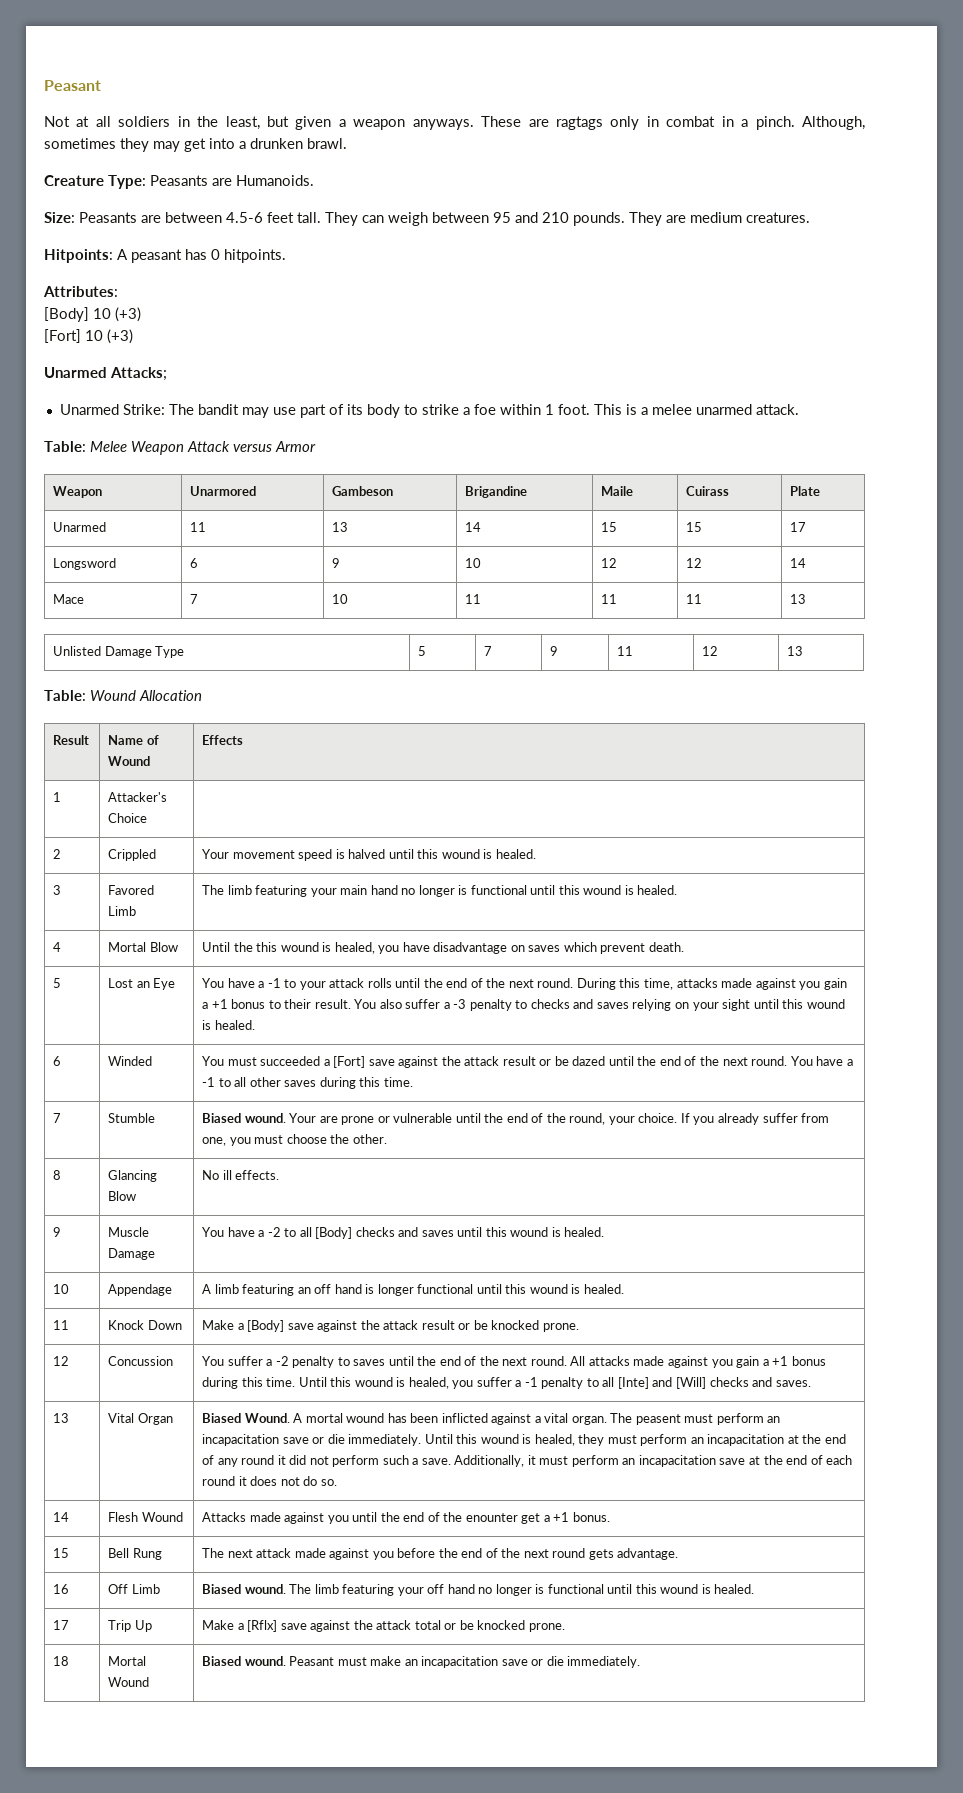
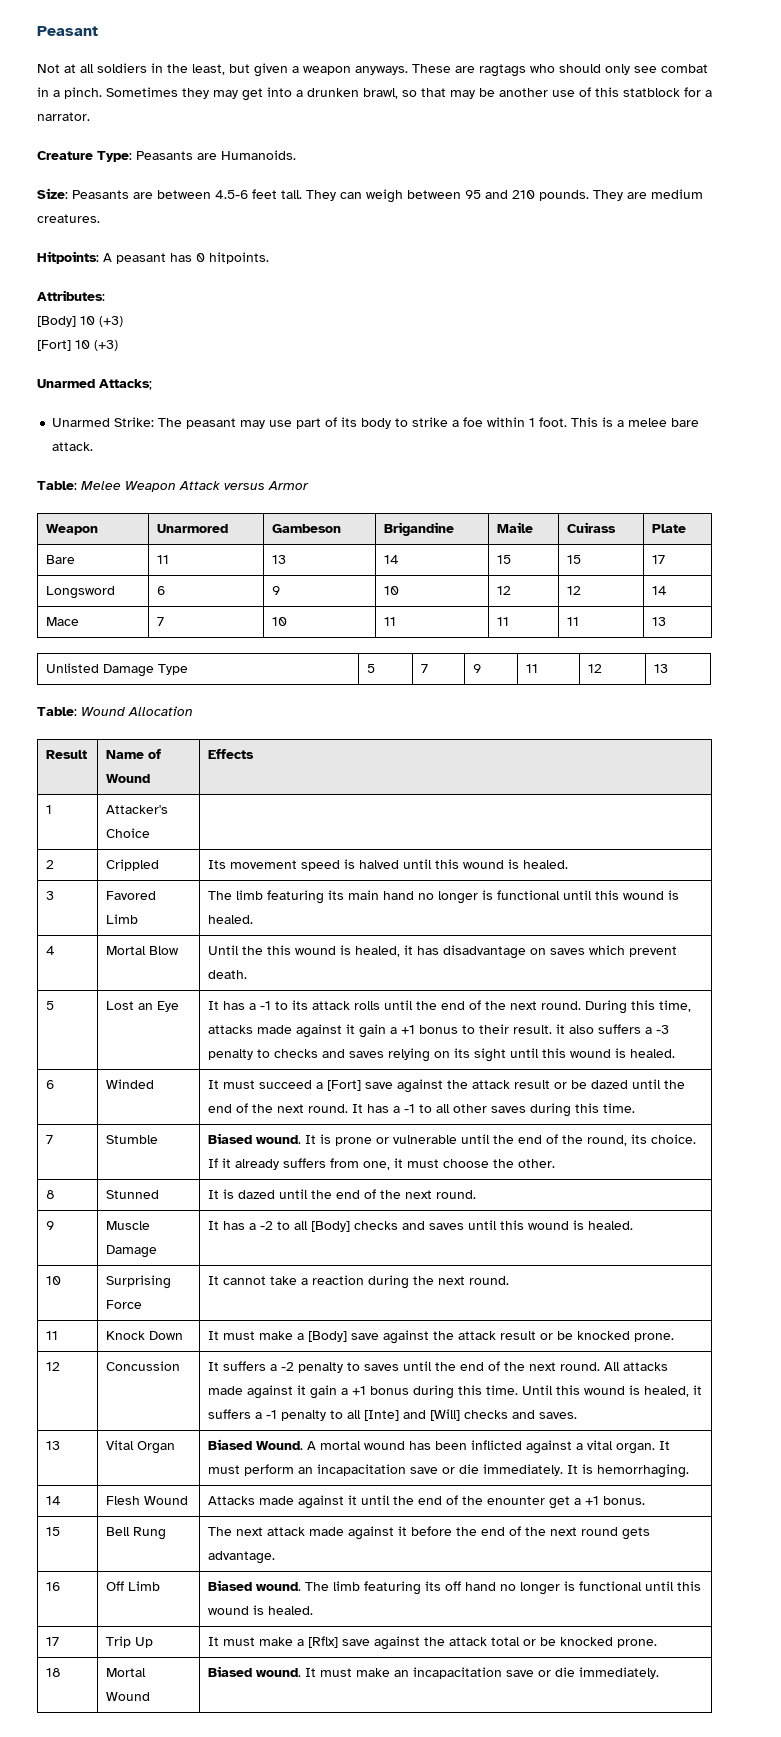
- These are ragtags only in combat in a pinch.
+ These are ragtags who should only see combat in a pinch.
- Although, sometimes they may get into a drunken brawl.
+ Sometimes they may get into a drunken brawl, so that may be another use of this statblock for a narrator.
- Unarmed Strike: The bandit may use part of its body to strike a foe within 1 foot.
+ Unarmed Strike: The peasant may use part of its body to strike a foe within 1 foot.
- This is a melee unarmed attack.
+ This is a melee bare attack.
- Unarmed | 11 | 13 | 14 | 15 | 15 | 17
+ Bare | 11 | 13 | 14 | 15 | 15 | 17
- 2 | Crippled | Your movement speed is halved until this wound is healed.
+ 2 | Crippled | Its movement speed is halved until this wound is healed.
- 3 | Favored Limb | The limb featuring your main hand no longer is functional until this wound is healed.
+ 3 | Favored Limb | The limb featuring its main hand no longer is functional until this wound is healed.
- 4 | Mortal Blow | Until the this wound is healed, you have disadvantage on saves which prevent death.
+ 4 | Mortal Blow | Until the this wound is healed, it has disadvantage on saves which prevent death.
- You have a -1 to your attack rolls until the end of the next round.
+ It has a -1 to its attack rolls until the end of the next round.
- During this time, attacks made against you gain a +1 bonus to their result. You also suffer a -3 penalty to checks and saves relying on your sight until this wound is healed.
+ During this time, attacks made against it gain a +1 bonus to their result. it also suffers a -3 penalty to checks and saves relying on its sight until this wound is healed.
- 6 | Winded | You must succeeded a [Fort] save against the attack result or be dazed until the end of the next round. You have a -1 to all other saves during this time.
+ 6 | Winded | It must succeed a [Fort] save against the attack result or be dazed until the end of the next round. It has a -1 to all other saves during this time.
- 7 | Stumble | Biased wound. Your are prone or vulnerable until the end of the round, your choice. If you already suffer from one, you must choose the other.
+ 7 | Stumble | Biased wound. It is prone or vulnerable until the end of the round, its choice. If it already suffers from one, it must choose the other.
- 8 | Glancing Blow | No ill effects.
+ 8 | Stunned | It is dazed until the end of the next round.
- 9 | Muscle Damage | You have a -2 to all [Body] checks and saves until this wound is healed.
+ 9 | Muscle Damage | It has a -2 to all [Body] checks and saves until this wound is healed.
- 10 | Appendage | A limb featuring an off hand is longer functional until this wound is healed.
+ 10 | Surprising Force | It cannot take a reaction during the next round.
- 11 | Knock Down | Make a [Body] save against the attack result or be knocked prone.
+ 11 | Knock Down | It must make a [Body] save against the attack result or be knocked prone.
- You suffer a -2 penalty to saves until the end of the next round.
+ It suffers a -2 penalty to saves until the end of the next round.
- All attacks made against you gain a +1 bonus during this time.
+ All attacks made against it gain a +1 bonus during this time.
- Until this wound is healed, you suffer a -1 penalty to all [Inte] and [Will] checks and saves.
+ Until this wound is healed, it suffers a -1 penalty to all [Inte] and [Will] checks and saves.
- The peasent must perform an incapacitation save or die immediately.
+ It must perform an incapacitation save or die immediately.
- Until this wound is healed, they must perform an incapacitation at the end of any round it did not perform such a save. Additionally, it must perform an incapacitation save at the end of each round it does not do so.
+ It is hemorrhaging.
- 14 | Flesh Wound | Attacks made against you until the end of the enounter get a +1 bonus.
+ 14 | Flesh Wound | Attacks made against it until the end of the enounter get a +1 bonus.
- 15 | Bell Rung | The next attack made against you before the end of the next round gets advantage.
+ 15 | Bell Rung | The next attack made against it before the end of the next round gets advantage.
- 16 | Off Limb | Biased wound. The limb featuring your off hand no longer is functional until this wound is healed.
+ 16 | Off Limb | Biased wound. The limb featuring its off hand no longer is functional until this wound is healed.
- 17 | Trip Up | Make a [Rflx] save against the attack total or be knocked prone.
+ 17 | Trip Up | It must make a [Rflx] save against the attack total or be knocked prone.
- 18 | Mortal Wound | Biased wound. Peasant must make an incapacitation save or die immediately.
+ 18 | Mortal Wound | Biased wound. It must make an incapacitation save or die immediately.

